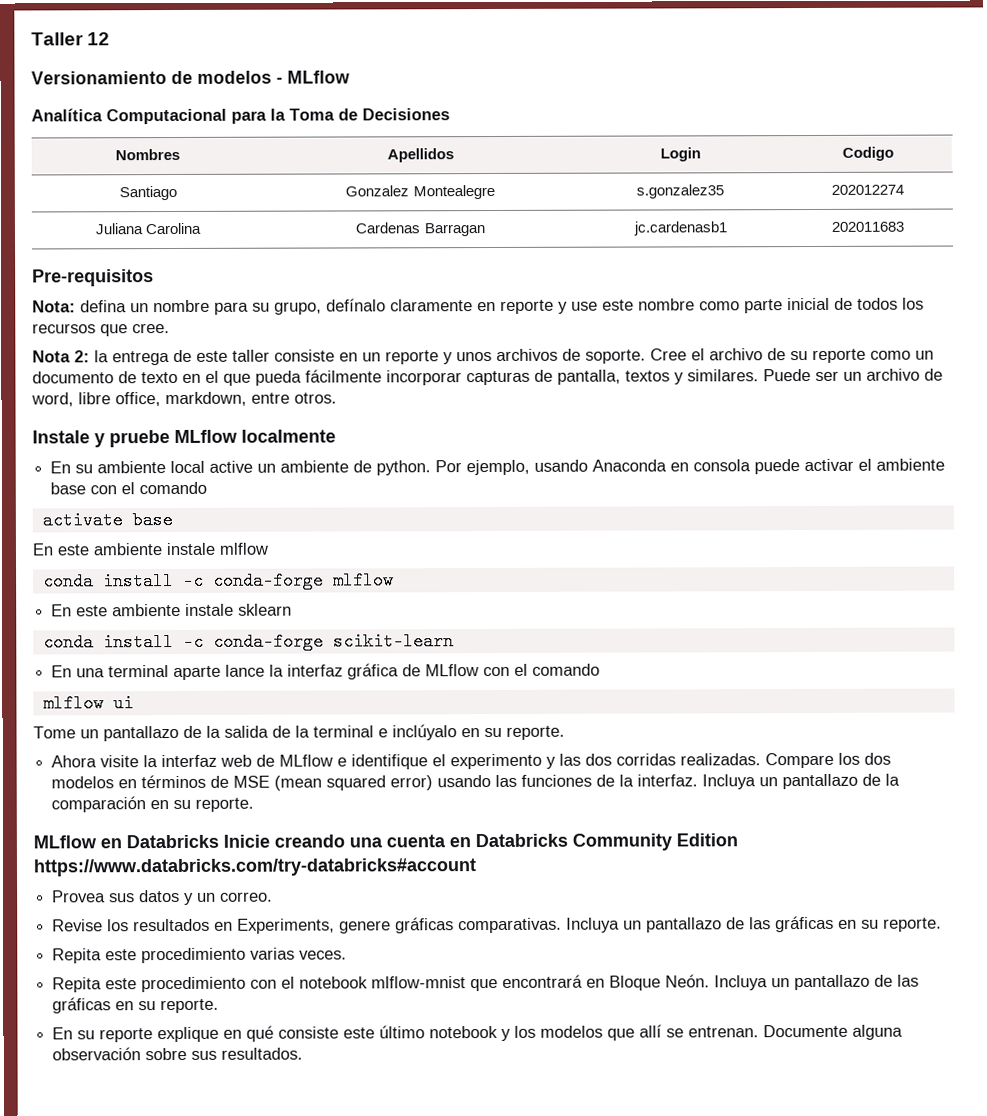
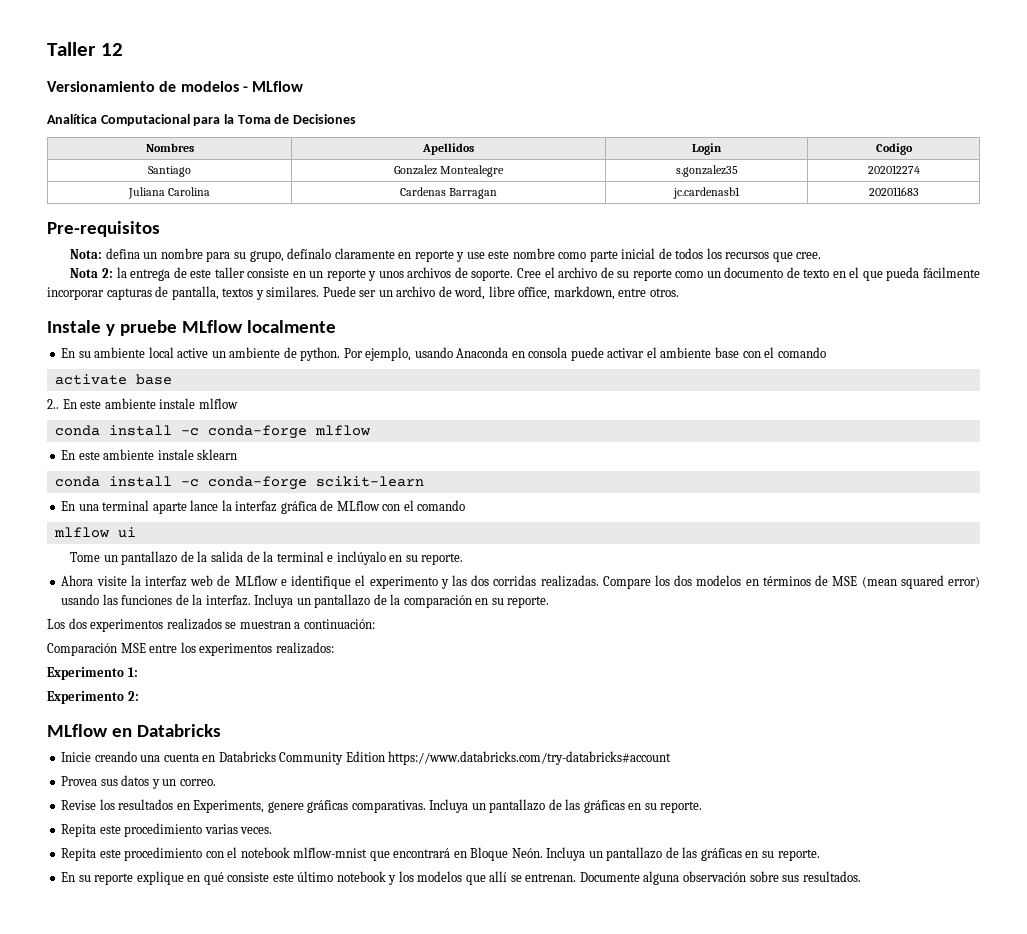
+ 2..
+ Los dos experimentos realizados se muestran a continuación:
+ Comparación MSE entre los experimentos realizados:
+ Experimento 1:
+ Experimento 2:
- MLflow en Databricks Inicie creando una cuenta en Databricks Community Edition https://www.databricks.com/try-databricks#account
+ MLflow en Databricks
+ Inicie creando una cuenta en Databricks Community Edition https://www.databricks.com/try-databricks#account

